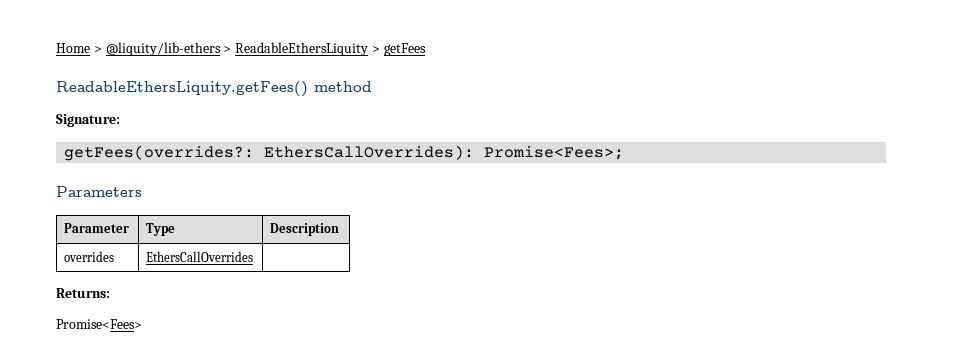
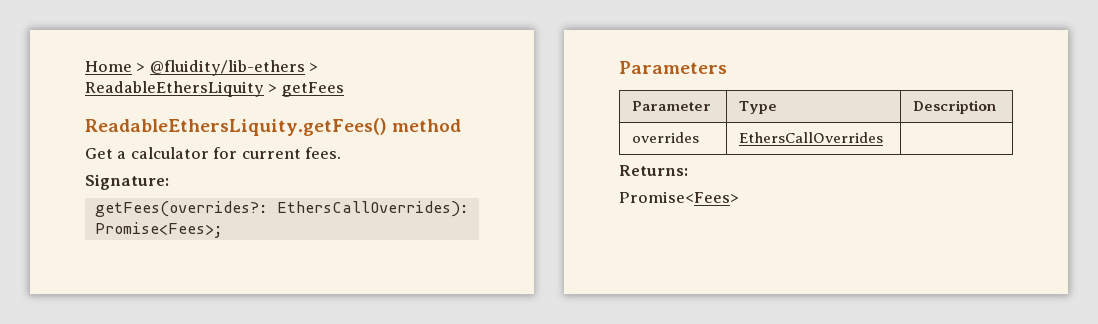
- Home > @liquity/lib-ethers > ReadableEthersLiquity > getFees
+ Home > @fluidity/lib-ethers > ReadableEthersLiquity > getFees
+ Get a calculator for current fees.

